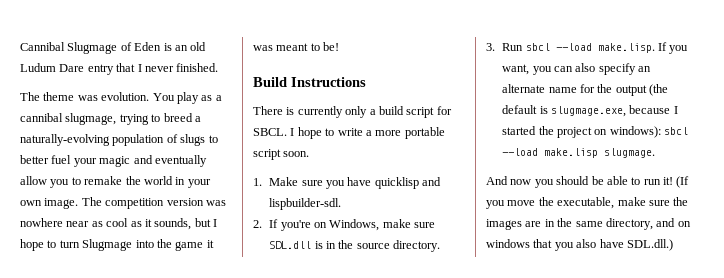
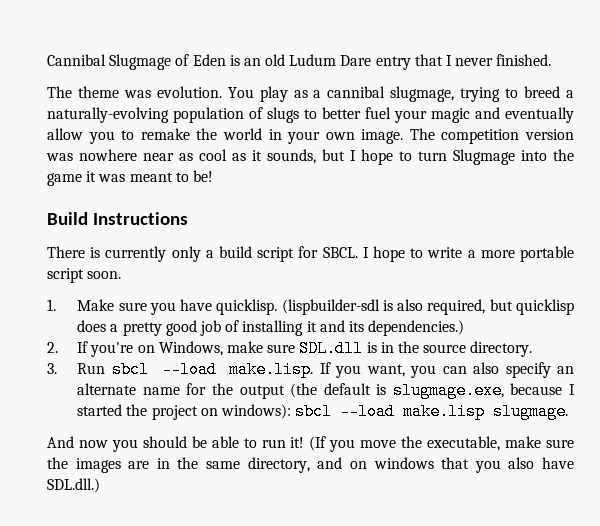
- 1. Make sure you have quicklisp and lispbuilder-sdl.
+ 1. Make sure you have quicklisp. (lispbuilder-sdl is also required, but quicklisp does a pretty good job of installing it and its dependencies.)

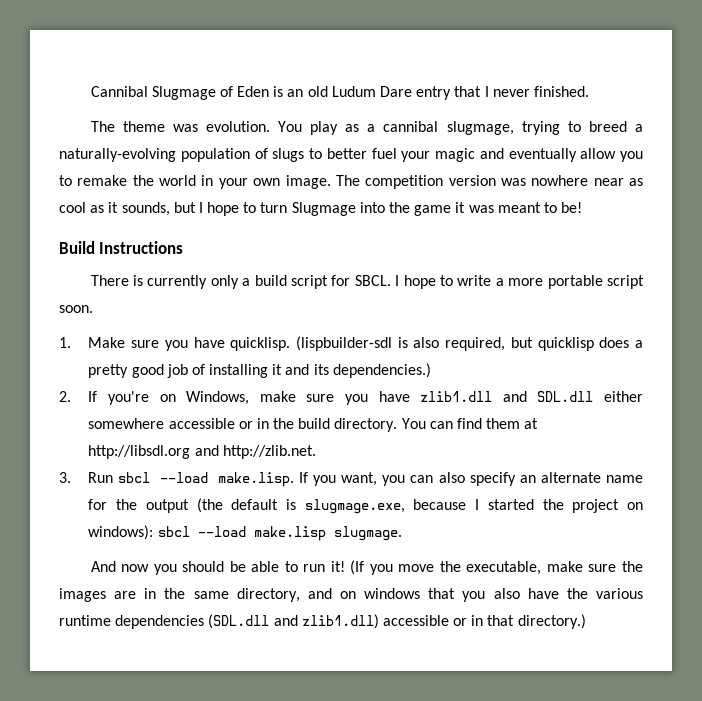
- 2. If you're on Windows, make sure SDL.dll is in the source directory.
+ 2. If you're on Windows, make sure you have zlib1.dll and SDL.dll either somewhere accessible or in the build directory. You can find them at http://libsdl.org and http://zlib.net.
- (If you move the executable, make sure the images are in the same directory, and on windows that you also have SDL.dll.)
+ (If you move the executable, make sure the images are in the same directory, and on windows that you also have the various runtime dependencies (SDL.dll and zlib1.dll) accessible or in that directory.)

